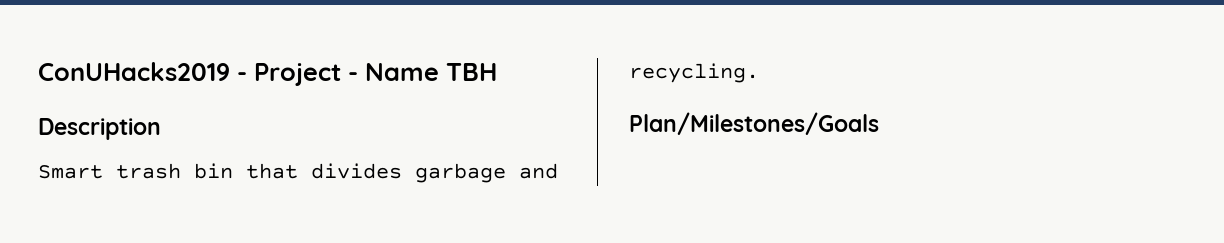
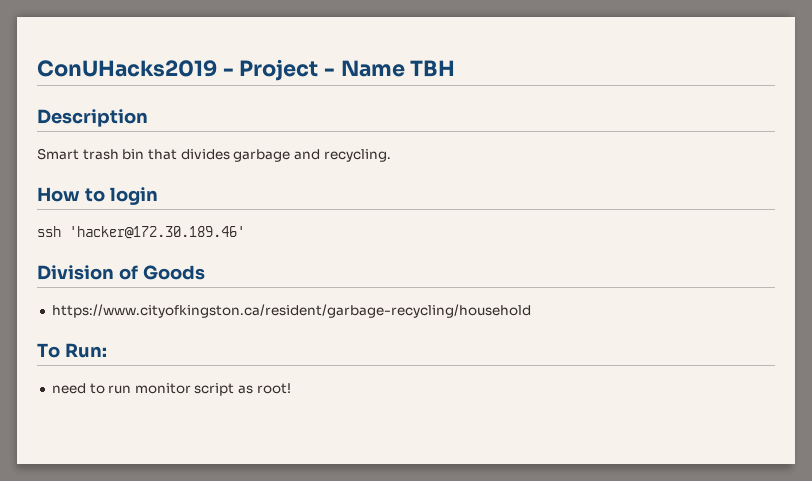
- Plan/Milestones/Goals
+ How to login
+ ssh 'hacker@172.30.189.46'
+ Division of Goods
+ https://www.cityofkingston.ca/resident/garbage-recycling/household
+ To Run:
+ need to run monitor script as root!

